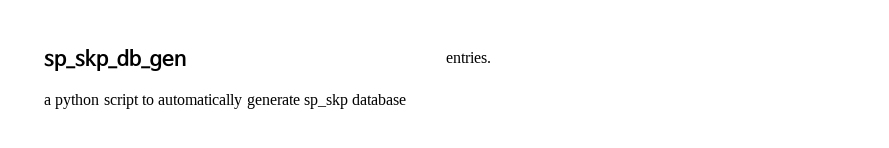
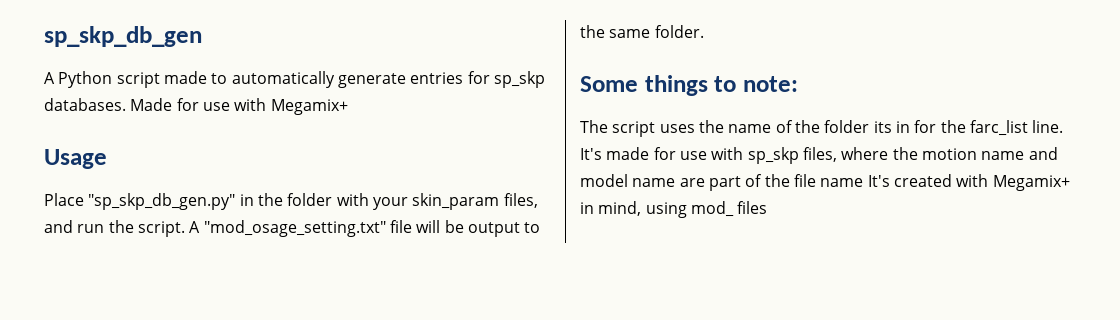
- a python script to automatically generate sp_skp database entries.
+ A Python script made to automatically generate entries for sp_skp databases. Made for use with Megamix+
+ Usage
+ Place "sp_skp_db_gen.py" in the folder with your skin_param files, and run the script. A "mod_osage_setting.txt" file will be output to the same folder.
+ Some things to note:
+ The script uses the name of the folder its in for the farc_list line. It's made for use with sp_skp files, where the motion name and model name are part of the file name It's created with Megamix+ in mind, using mod_ files

